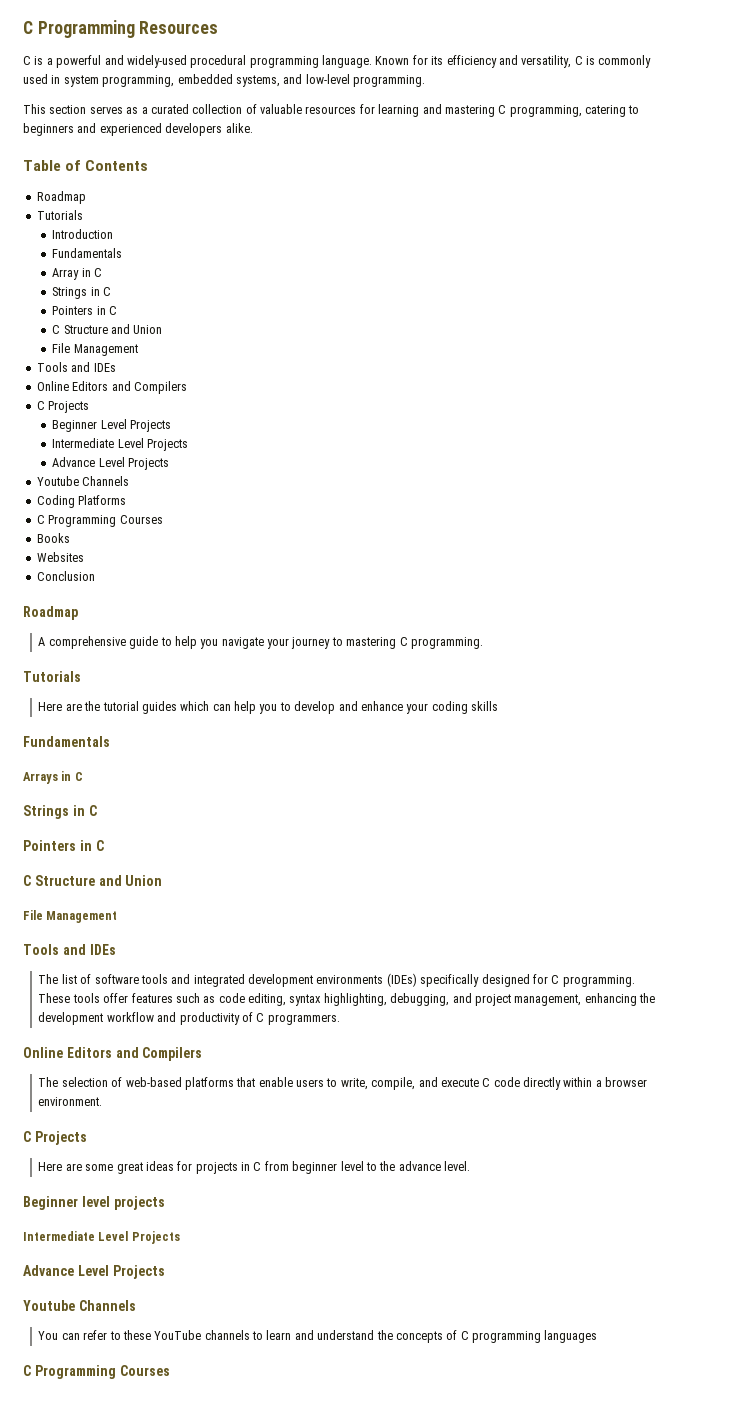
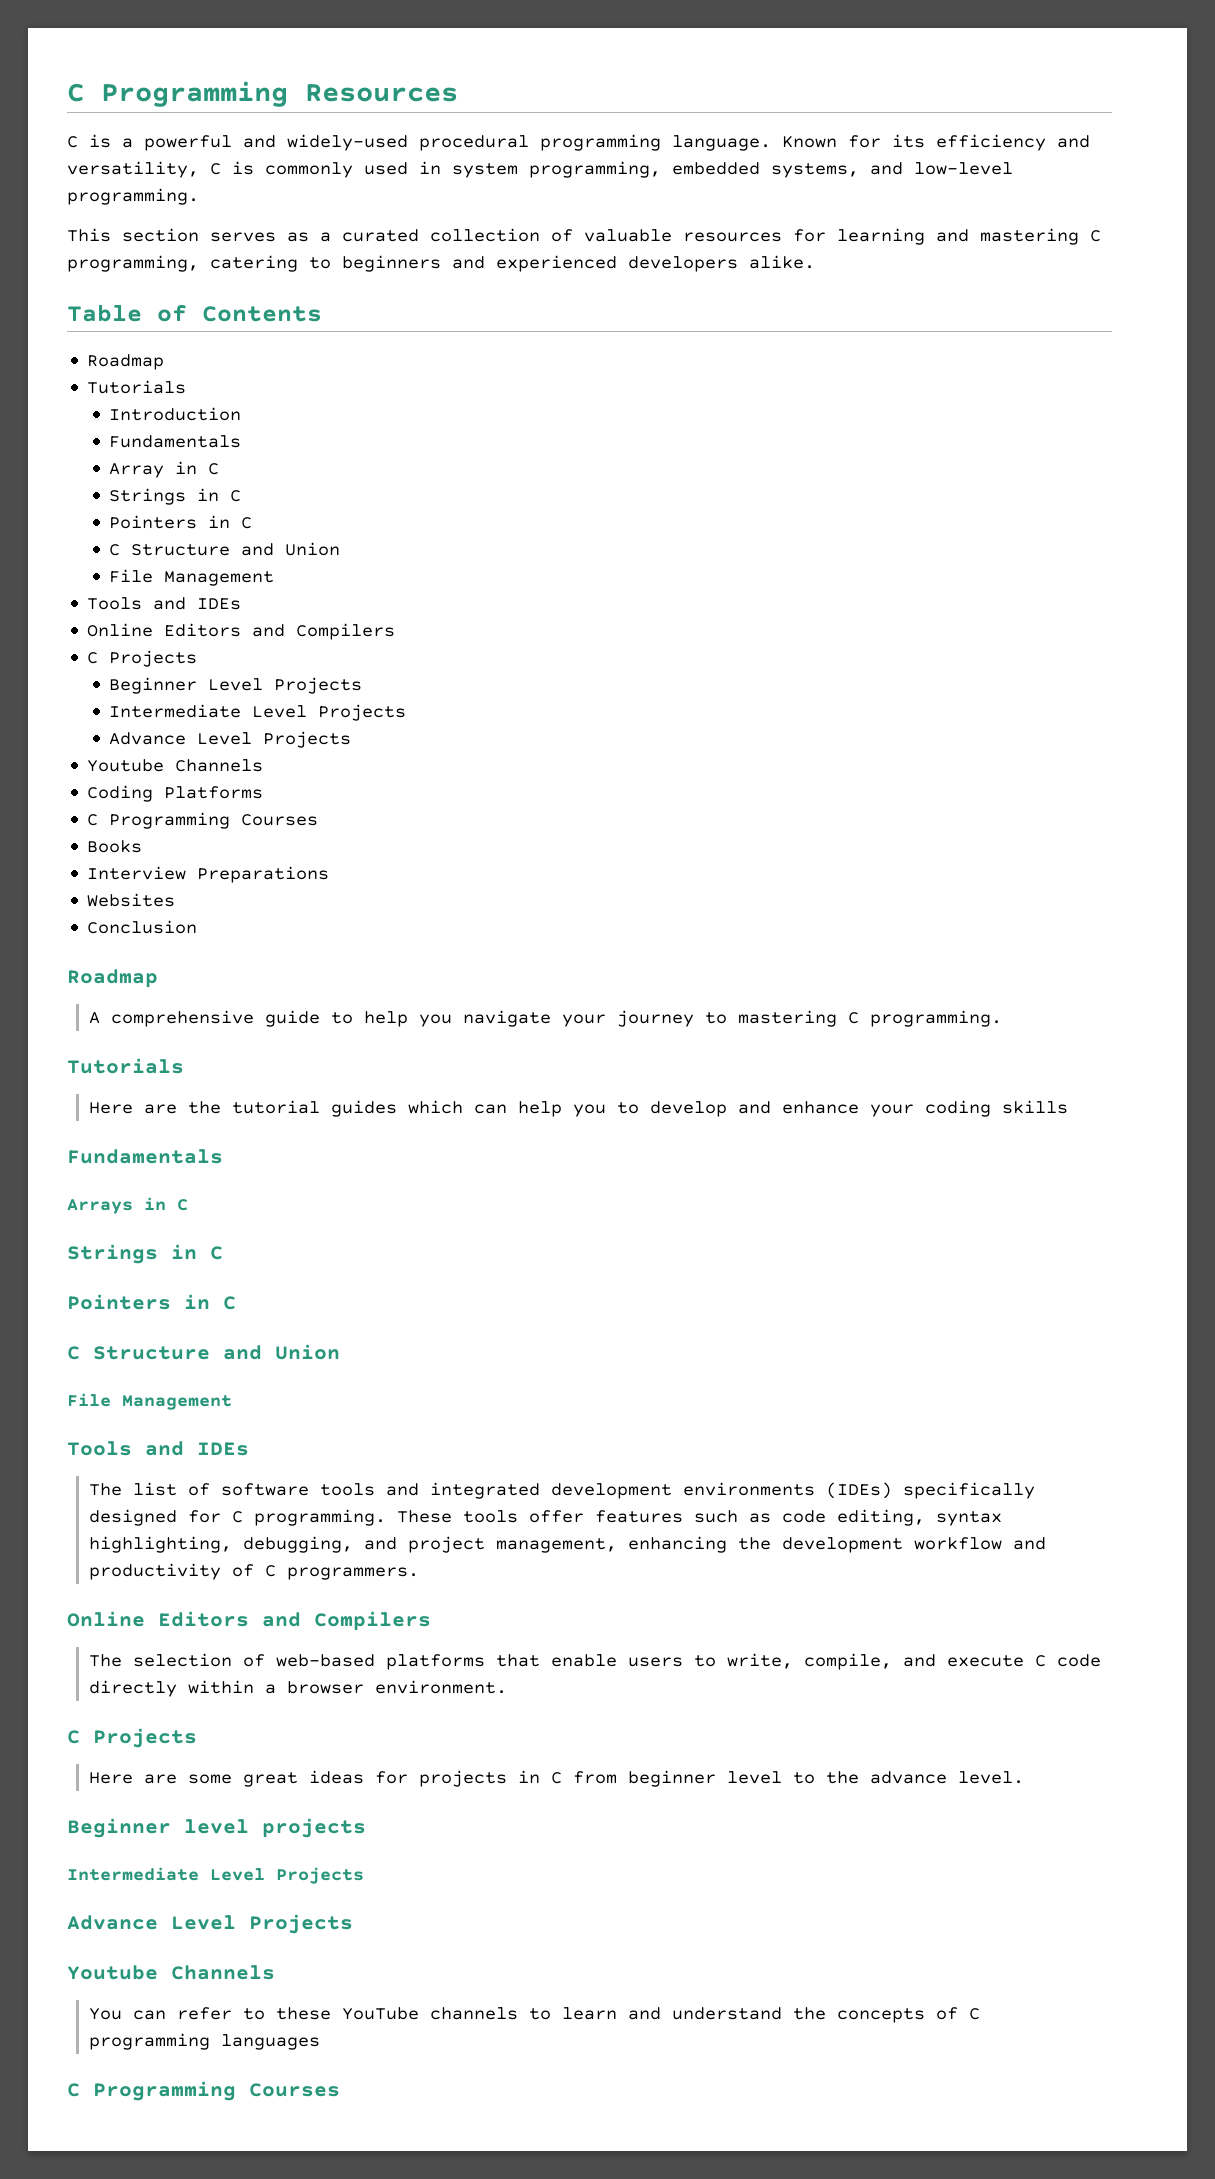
+ Interview Preparations

